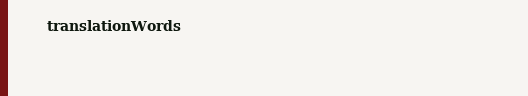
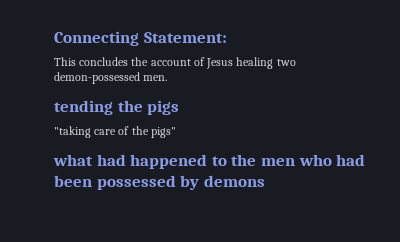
- translationWords
+ Connecting Statement:
+ This concludes the account of Jesus healing two demon-possessed men.
+ tending the pigs
+ "taking care of the pigs"
+ what had happened to the men who had been possessed by demons

